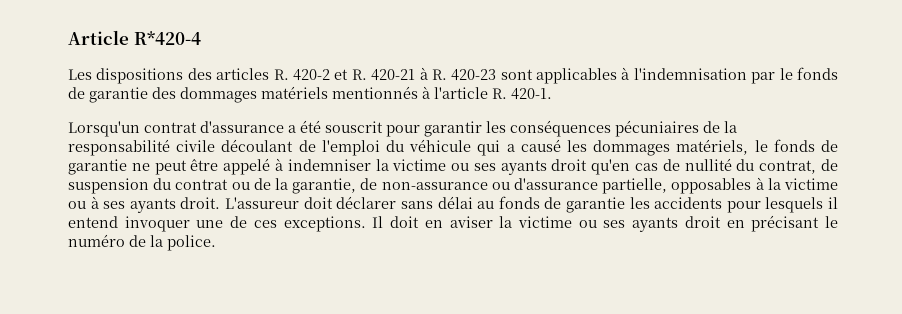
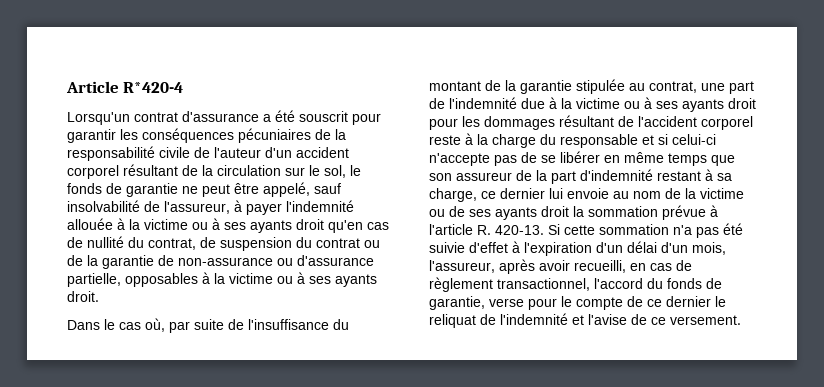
- Les dispositions des articles R. 420-2 et R. 420-21 à R. 420-23 sont applicables à l'indemnisation par le fonds de garantie des dommages matériels mentionnés à l'article R. 420-1.
- Lorsqu'un contrat d'assurance a été souscrit pour garantir les conséquences pécuniaires de la responsabilité civile découlant de l'emploi du véhicule qui a causé les dommages matériels, le fonds de garantie ne peut être appelé à indemniser la victime ou ses ayants droit qu'en cas de nullité du contrat, de suspension du contrat ou de la garantie, de non-assurance ou d'assurance partielle, opposables à la victime ou à ses ayants droit. L'assureur doit déclarer sans délai au fonds de garantie les accidents pour lesquels il entend invoquer une de ces exceptions. Il doit en aviser la victime ou ses ayants droit en précisant le numéro de la police.
+ Lorsqu'un contrat d'assurance a été souscrit pour garantir les conséquences pécuniaires de la responsabilité civile de l'auteur d'un accident corporel résultant de la circulation sur le sol, le fonds de garantie ne peut être appelé, sauf insolvabilité de l'assureur, à payer l'indemnité allouée à la victime ou à ses ayants droit qu'en cas de nullité du contrat, de suspension du contrat ou de la garantie de non-assurance ou d'assurance partielle, opposables à la victime ou à ses ayants droit.
+ Dans le cas où, par suite de l'insuffisance du montant de la garantie stipulée au contrat, une part de l'indemnité due à la victime ou à ses ayants droit pour les dommages résultant de l'accident corporel reste à la charge du responsable et si celui-ci n'accepte pas de se libérer en même temps que son assureur de la part d'indemnité restant à sa charge, ce dernier lui envoie au nom de la victime ou de ses ayants droit la sommation prévue à l'article R. 420-13. Si cette sommation n'a pas été suivie d'effet à l'expiration d'un délai d'un mois, l'assureur, après avoir recueilli, en cas de règlement transactionnel, l'accord du fonds de garantie, verse pour le compte de ce dernier le reliquat de l'indemnité et l'avise de ce versement.

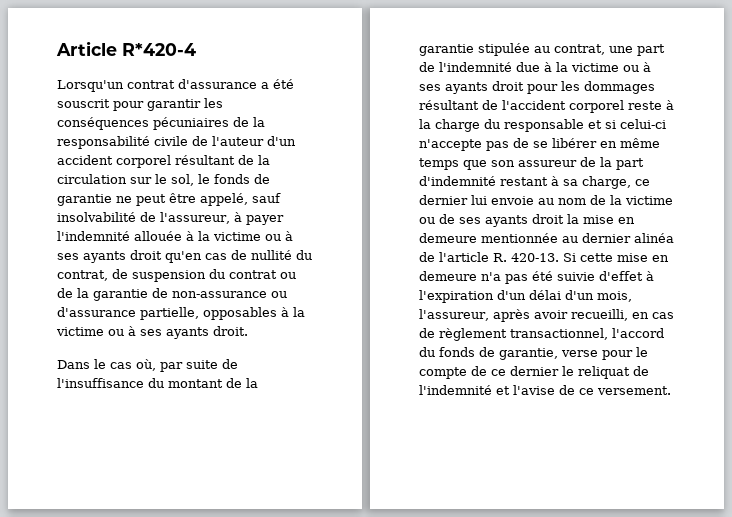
- Dans le cas où, par suite de l'insuffisance du montant de la garantie stipulée au contrat, une part de l'indemnité due à la victime ou à ses ayants droit pour les dommages résultant de l'accident corporel reste à la charge du responsable et si celui-ci n'accepte pas de se libérer en même temps que son assureur de la part d'indemnité restant à sa charge, ce dernier lui envoie au nom de la victime ou de ses ayants droit la sommation prévue à l'article R. 420-13.
+ Dans le cas où, par suite de l'insuffisance du montant de la garantie stipulée au contrat, une part de l'indemnité due à la victime ou à ses ayants droit pour les dommages résultant de l'accident corporel reste à la charge du responsable et si celui-ci n'accepte pas de se libérer en même temps que son assureur de la part d'indemnité restant à sa charge, ce dernier lui envoie au nom de la victime ou de ses ayants droit la mise en demeure mentionnée au dernier alinéa de l'article R. 420-13.
- Si cette sommation n'a pas été suivie d'effet à l'expiration d'un délai d'un mois, l'assureur, après avoir recueilli, en cas de règlement transactionnel, l'accord du fonds de garantie, verse pour le compte de ce dernier le reliquat de l'indemnité et l'avise de ce versement.
+ Si cette mise en demeure n'a pas été suivie d'effet à l'expiration d'un délai d'un mois, l'assureur, après avoir recueilli, en cas de règlement transactionnel, l'accord du fonds de garantie, verse pour le compte de ce dernier le reliquat de l'indemnité et l'avise de ce versement.

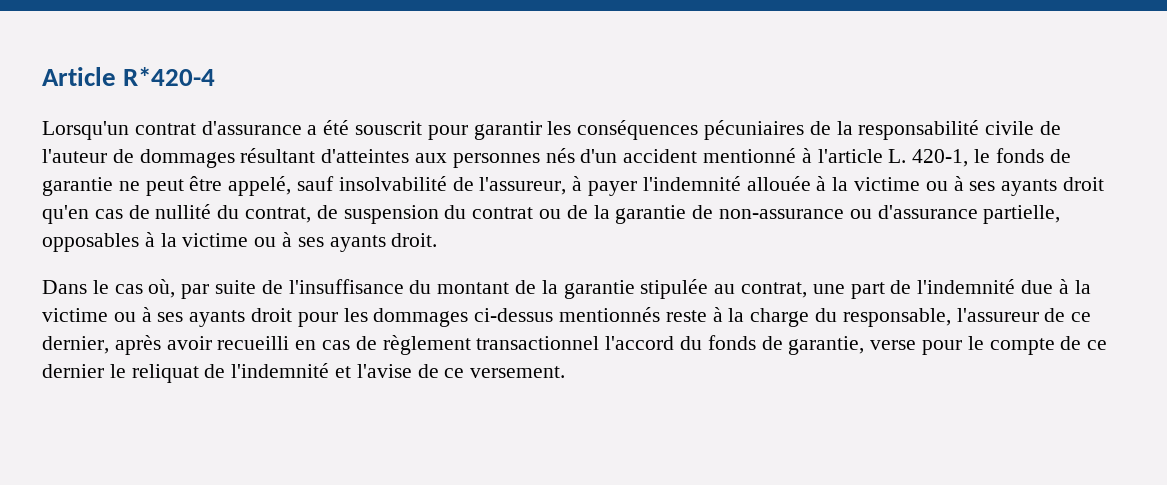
- Lorsqu'un contrat d'assurance a été souscrit pour garantir les conséquences pécuniaires de la responsabilité civile de l'auteur d'un accident corporel résultant de la circulation sur le sol, le fonds de garantie ne peut être appelé, sauf insolvabilité de l'assureur, à payer l'indemnité allouée à la victime ou à ses ayants droit qu'en cas de nullité du contrat, de suspension du contrat ou de la garantie de non-assurance ou d'assurance partielle, opposables à la victime ou à ses ayants droit.
+ Lorsqu'un contrat d'assurance a été souscrit pour garantir les conséquences pécuniaires de la responsabilité civile de l'auteur de dommages résultant d'atteintes aux personnes nés d'un accident mentionné à l'article L. 420-1, le fonds de garantie ne peut être appelé, sauf insolvabilité de l'assureur, à payer l'indemnité allouée à la victime ou à ses ayants droit qu'en cas de nullité du contrat, de suspension du contrat ou de la garantie de non-assurance ou d'assurance partielle, opposables à la victime ou à ses ayants droit.
- Dans le cas où, par suite de l'insuffisance du montant de la garantie stipulée au contrat, une part de l'indemnité due à la victime ou à ses ayants droit pour les dommages résultant de l'accident corporel reste à la charge du responsable et si celui-ci n'accepte pas de se libérer en même temps que son assureur de la part d'indemnité restant à sa charge, ce dernier lui envoie au nom de la victime ou de ses ayants droit la mise en demeure mentionnée au dernier alinéa de l'article R. 420-13. Si cette mise en demeure n'a pas été suivie d'effet à l'expiration d'un délai d'un mois, l'assureur, après avoir recueilli, en cas de règlement transactionnel, l'accord du fonds de garantie, verse pour le compte de ce dernier le reliquat de l'indemnité et l'avise de ce versement.
+ Dans le cas où, par suite de l'insuffisance du montant de la garantie stipulée au contrat, une part de l'indemnité due à la victime ou à ses ayants droit pour les dommages ci-dessus mentionnés reste à la charge du responsable, l'assureur de ce dernier, après avoir recueilli en cas de règlement transactionnel l'accord du fonds de garantie, verse pour le compte de ce dernier le reliquat de l'indemnité et l'avise de ce versement.

